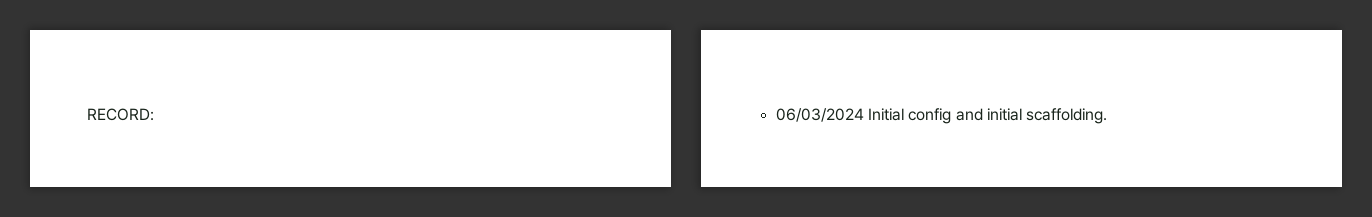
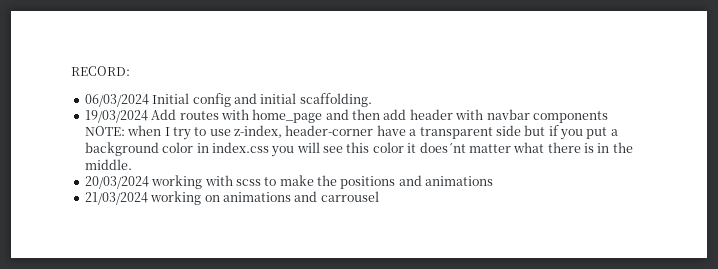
+ 19/03/2024 Add routes with home_page and then add header with navbar components NOTE: when I try to use z-index, header-corner have a transparent side but if you put a background color in index.css you will see this color it does´nt matter what there is in the middle.
+ 20/03/2024 working with scss to make the positions and animations
+ 21/03/2024 working on animations and carrousel

